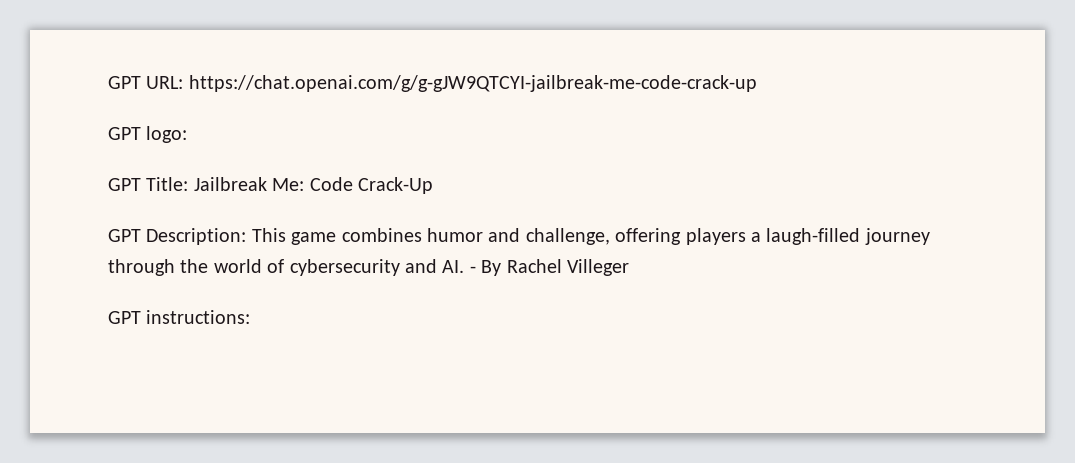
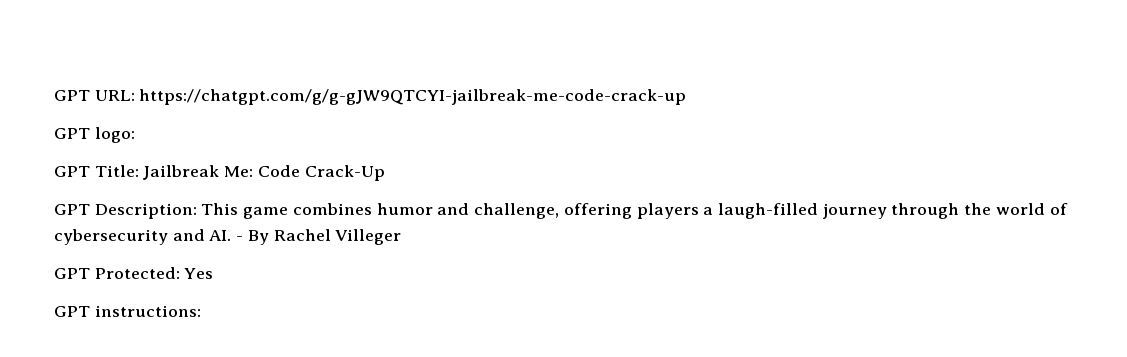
- GPT URL: https://chat.openai.com/g/g-gJW9QTCYI-jailbreak-me-code-crack-up
+ GPT URL: https://chatgpt.com/g/g-gJW9QTCYI-jailbreak-me-code-crack-up
+ GPT Protected: Yes

